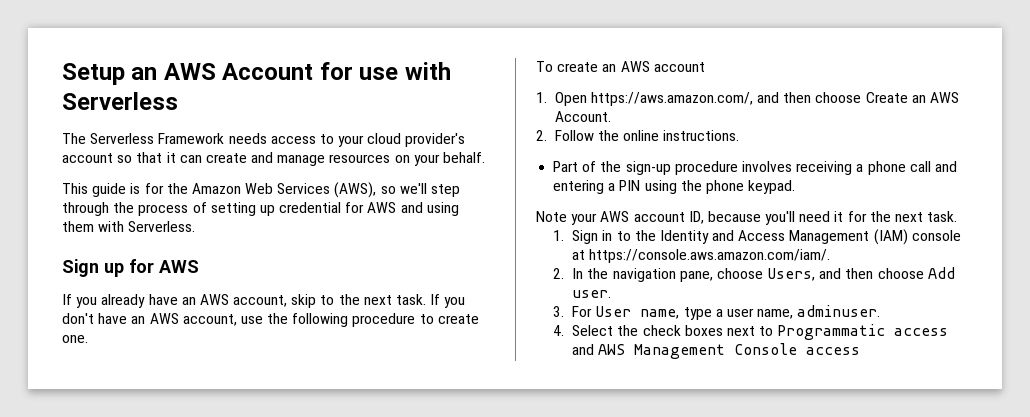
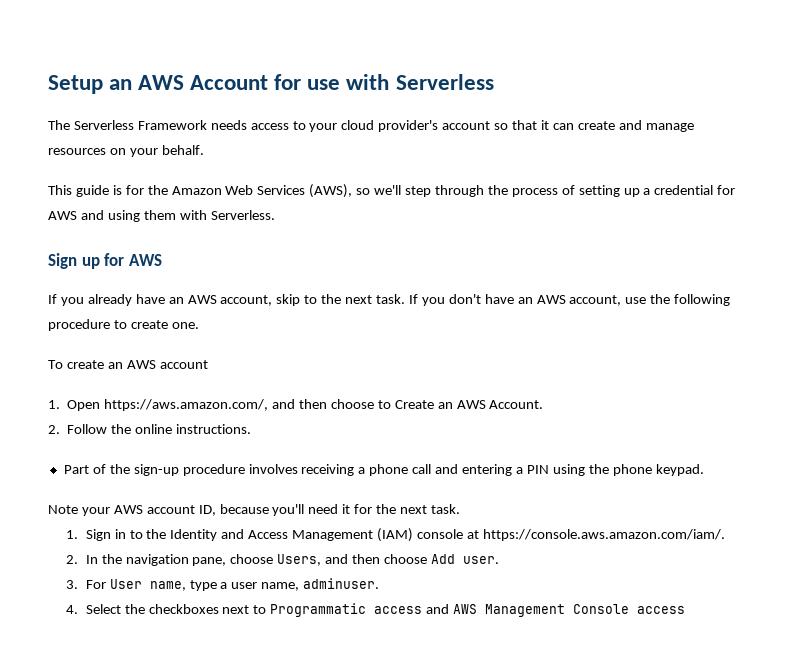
- This guide is for the Amazon Web Services (AWS), so we'll step through the process of setting up credential for AWS and using them with Serverless.
+ This guide is for the Amazon Web Services (AWS), so we'll step through the process of setting up a credential for AWS and using them with Serverless.
- 1. Open https://aws.amazon.com/, and then choose Create an AWS Account.
+ 1. Open https://aws.amazon.com/, and then choose to Create an AWS Account.
- 4. Select the check boxes next to Programmatic access and AWS Management Console access
+ 4. Select the checkboxes next to Programmatic access and AWS Management Console access

